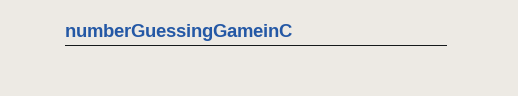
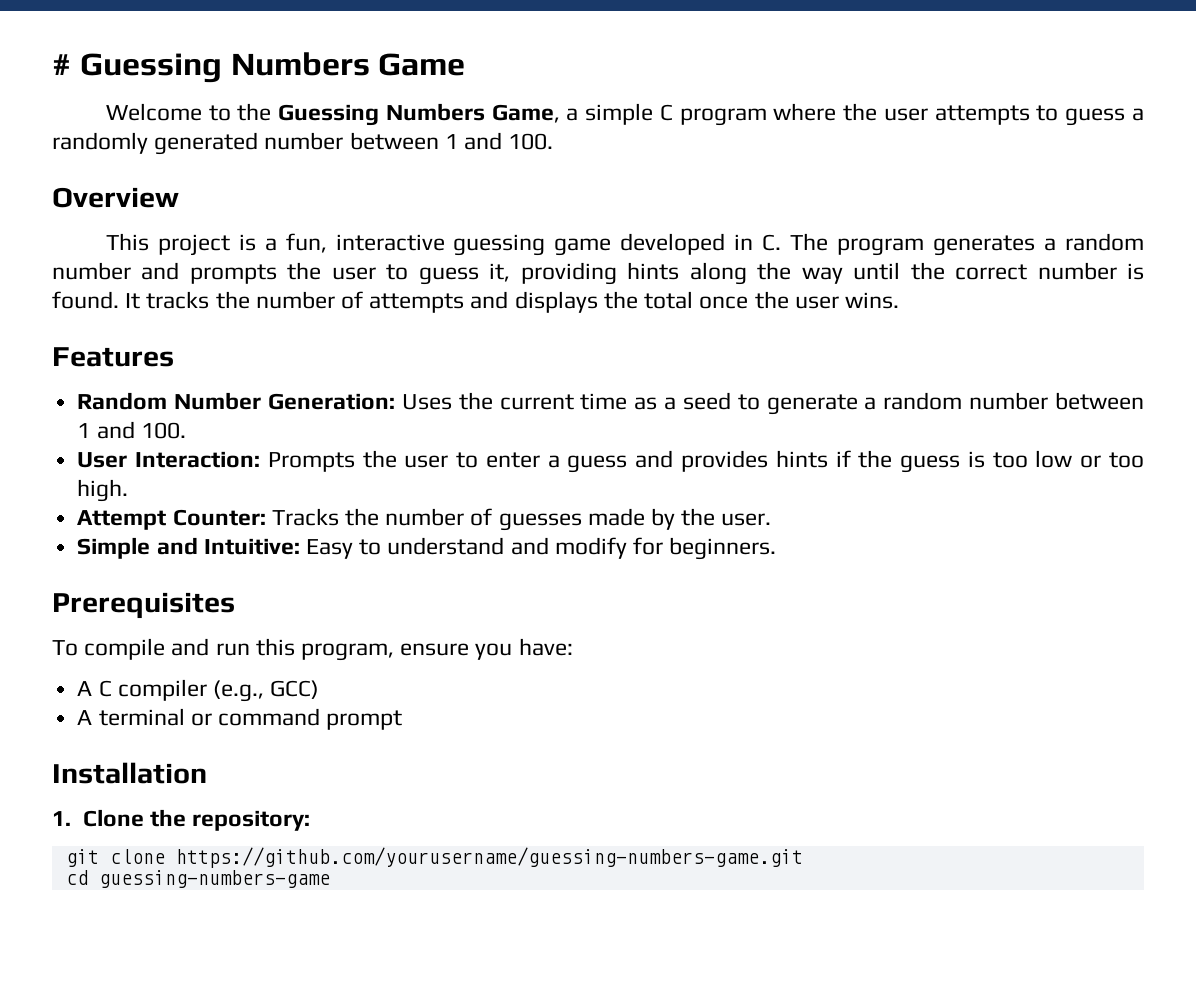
- numberGuessingGameinC
+ # Guessing Numbers Game
+ Welcome to the Guessing Numbers Game, a simple C program where the user attempts to guess a randomly generated number between 1 and 100.
+ Overview
+ This project is a fun, interactive guessing game developed in C. The program generates a random number and prompts the user to guess it, providing hints along the way until the correct number is found. It tracks the number of attempts and displays the total once the user wins.
+ Features
+ Random Number Generation: Uses the current time as a seed to generate a random number between 1 and 100.
+ User Interaction: Prompts the user to enter a guess and provides hints if the guess is too low or too high.
+ Attempt Counter: Tracks the number of guesses made by the user.
+ Simple and Intuitive: Easy to understand and modify for beginners.
+ Prerequisites
+ To compile and run this program, ensure you have:
+ A C compiler (e.g., GCC)
+ A terminal or command prompt
+ Installation
+ 1. Clone the repository:
+ git clone https://github.com/yourusername/guessing-numbers-game.git
+ cd guessing-numbers-game

